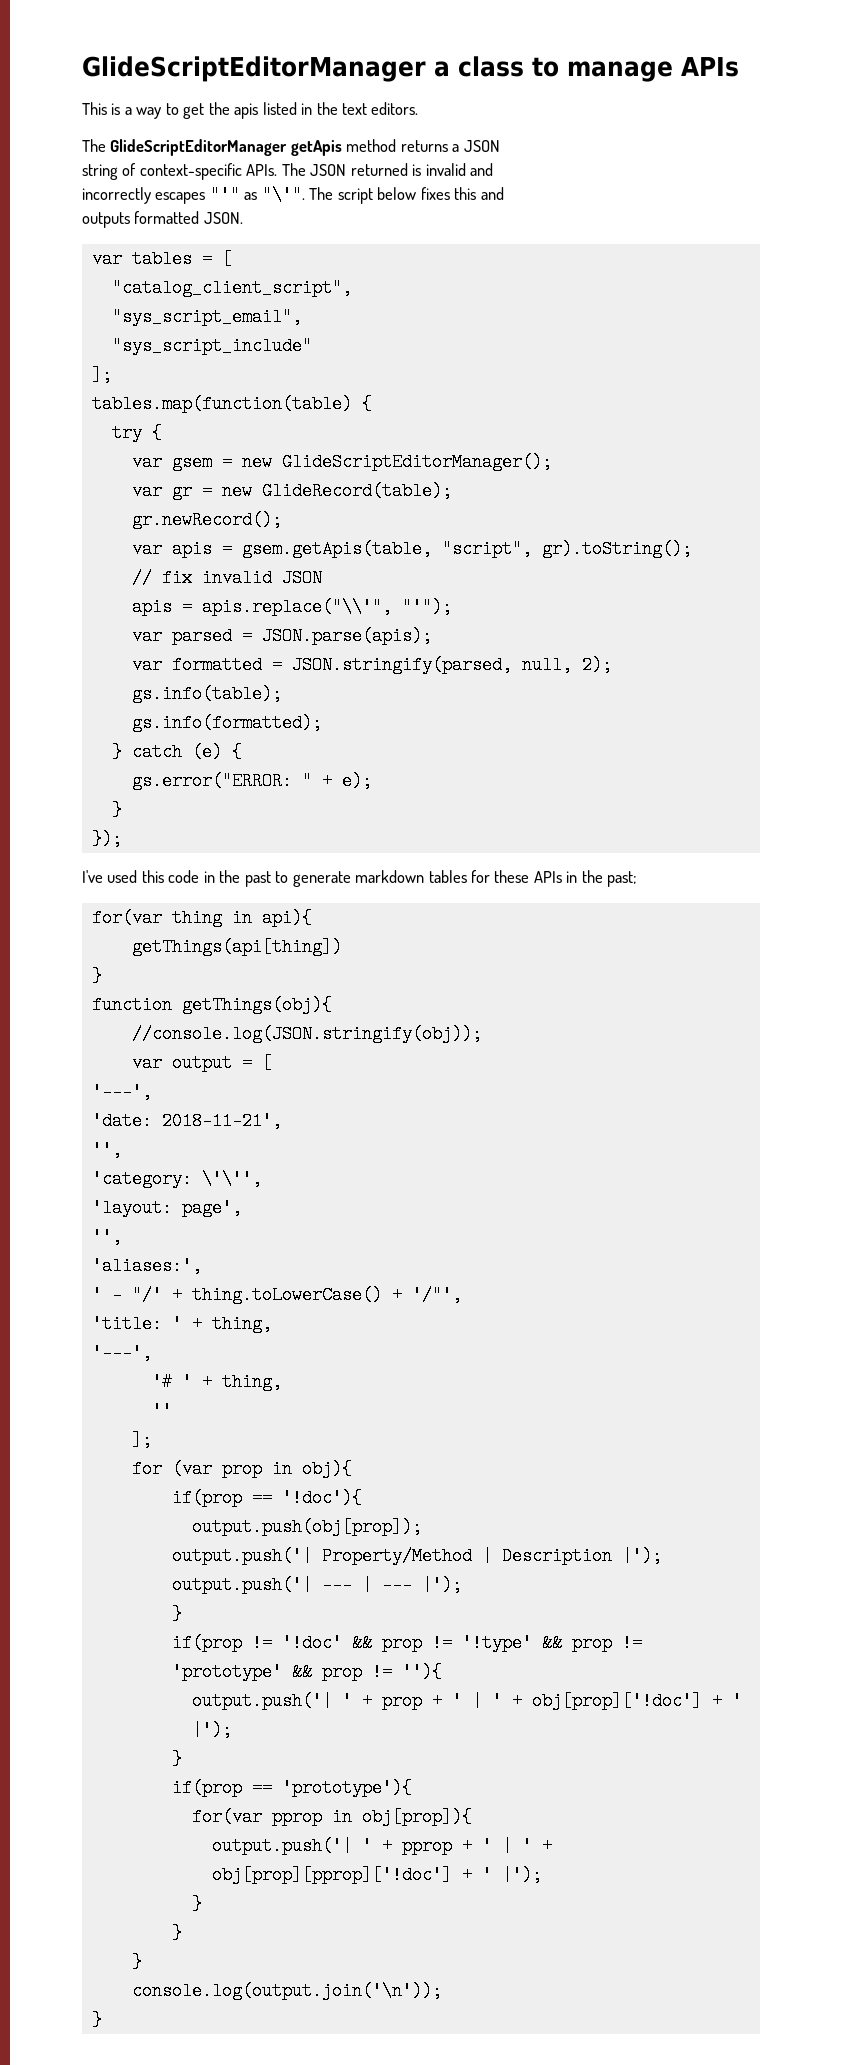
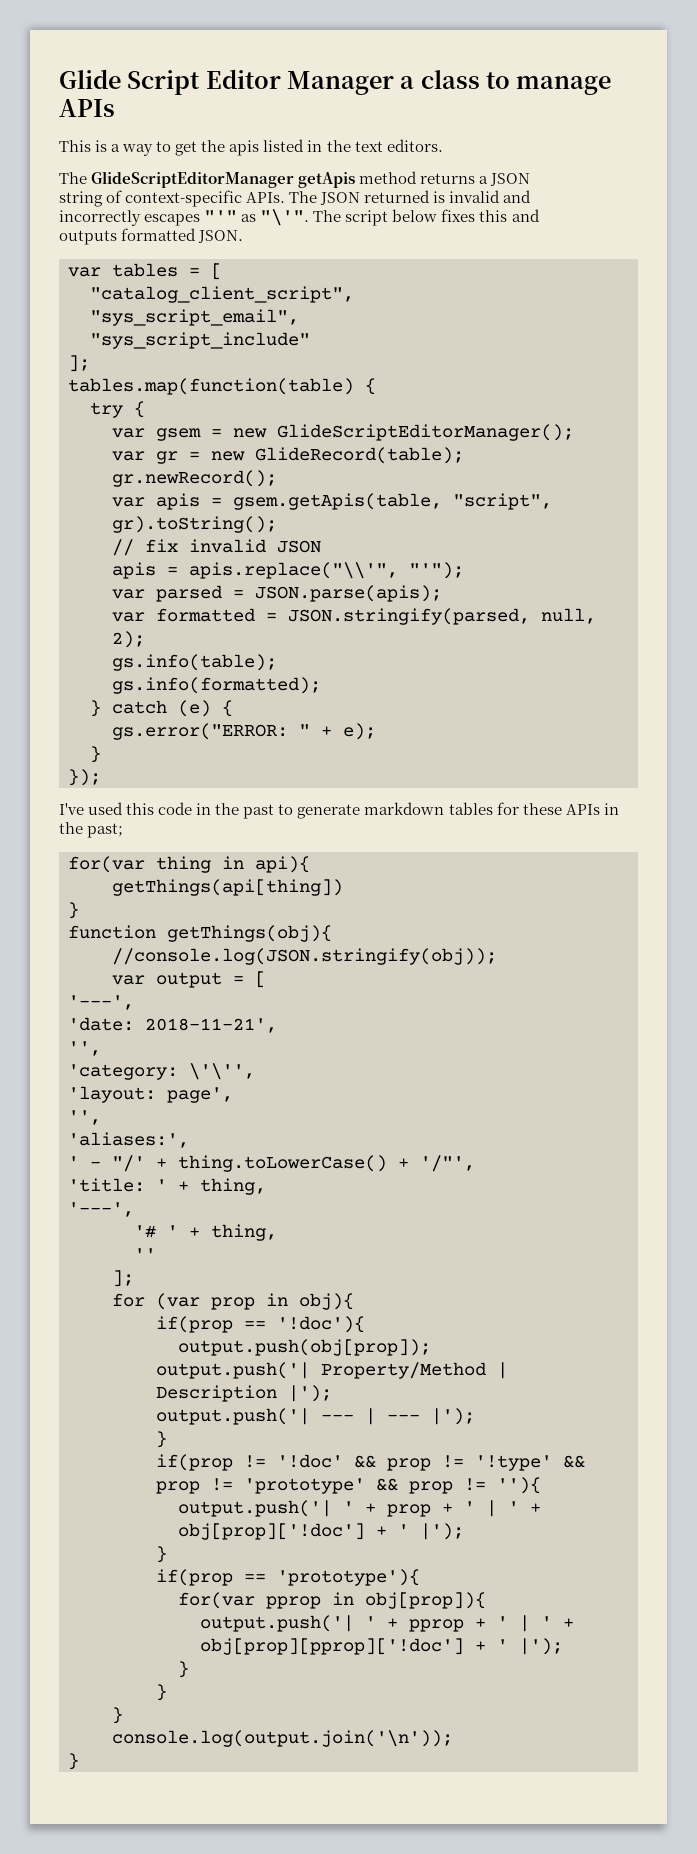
- GlideScriptEditorManager a class to manage APIs
+ Glide Script Editor Manager a class to manage APIs

